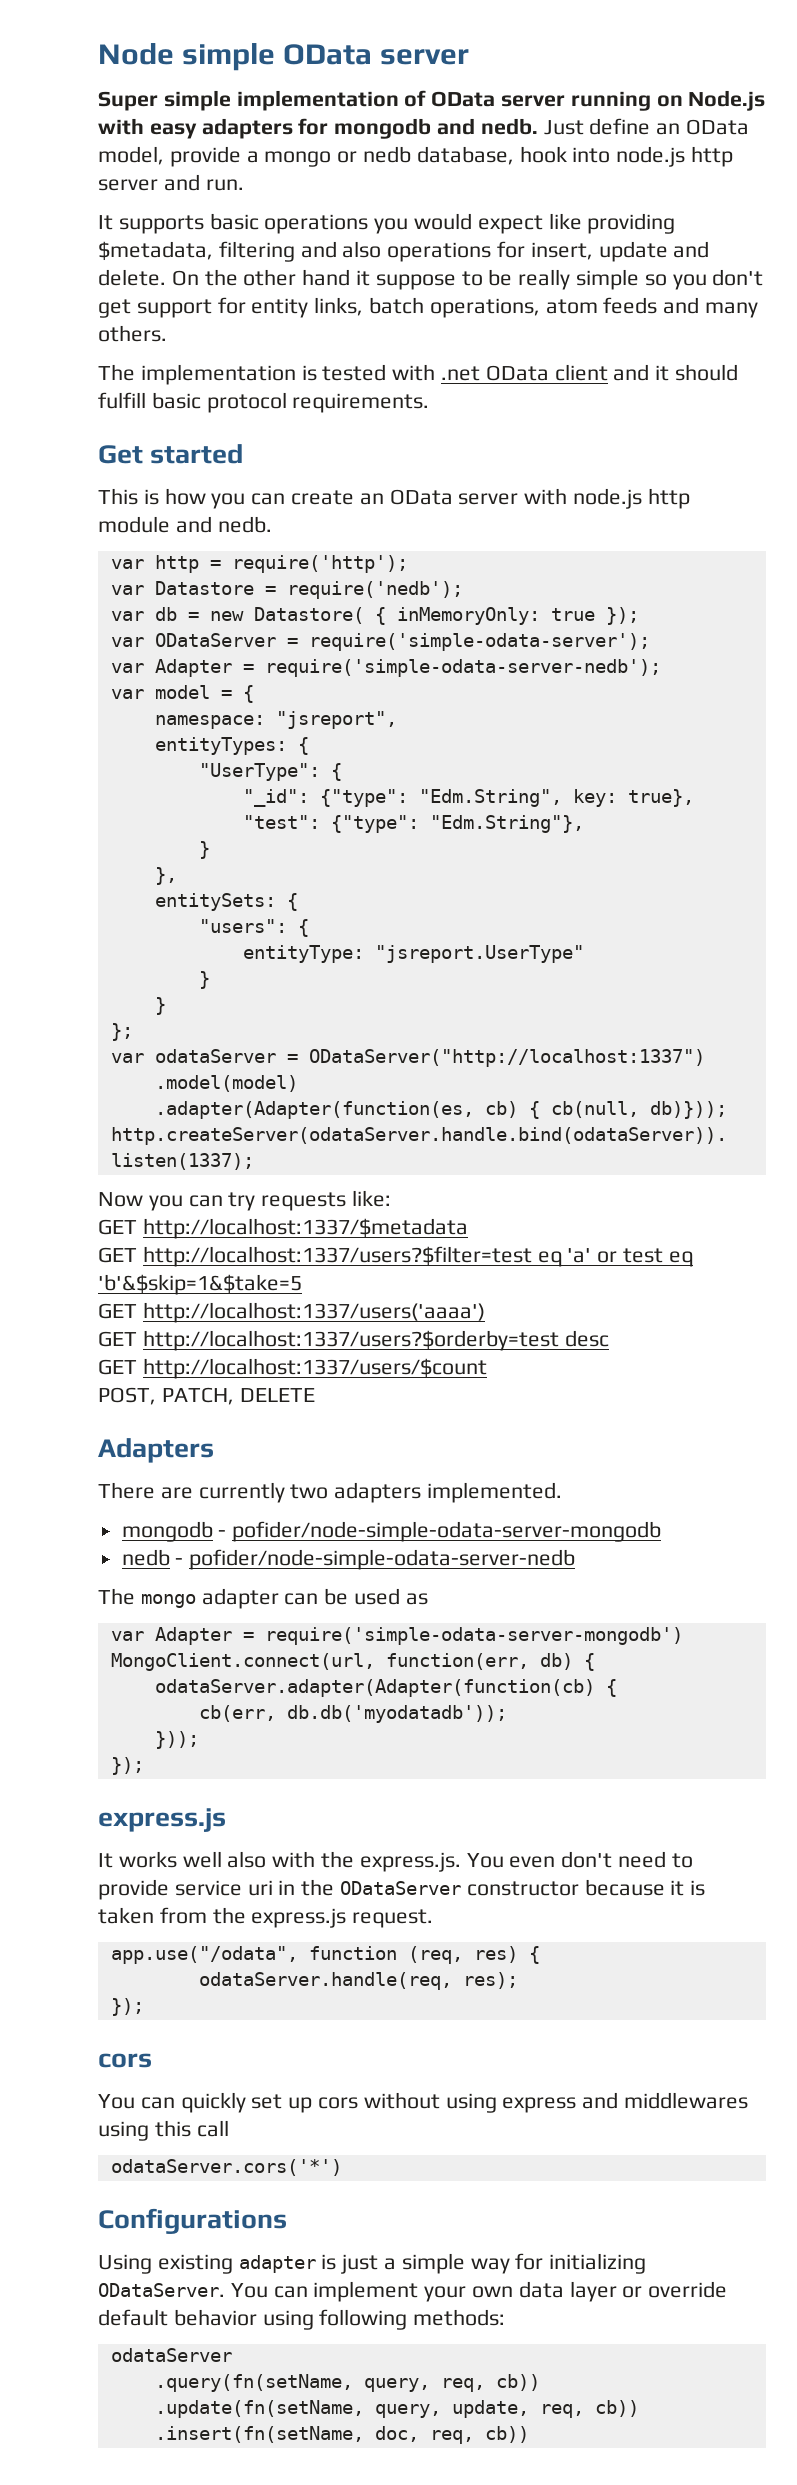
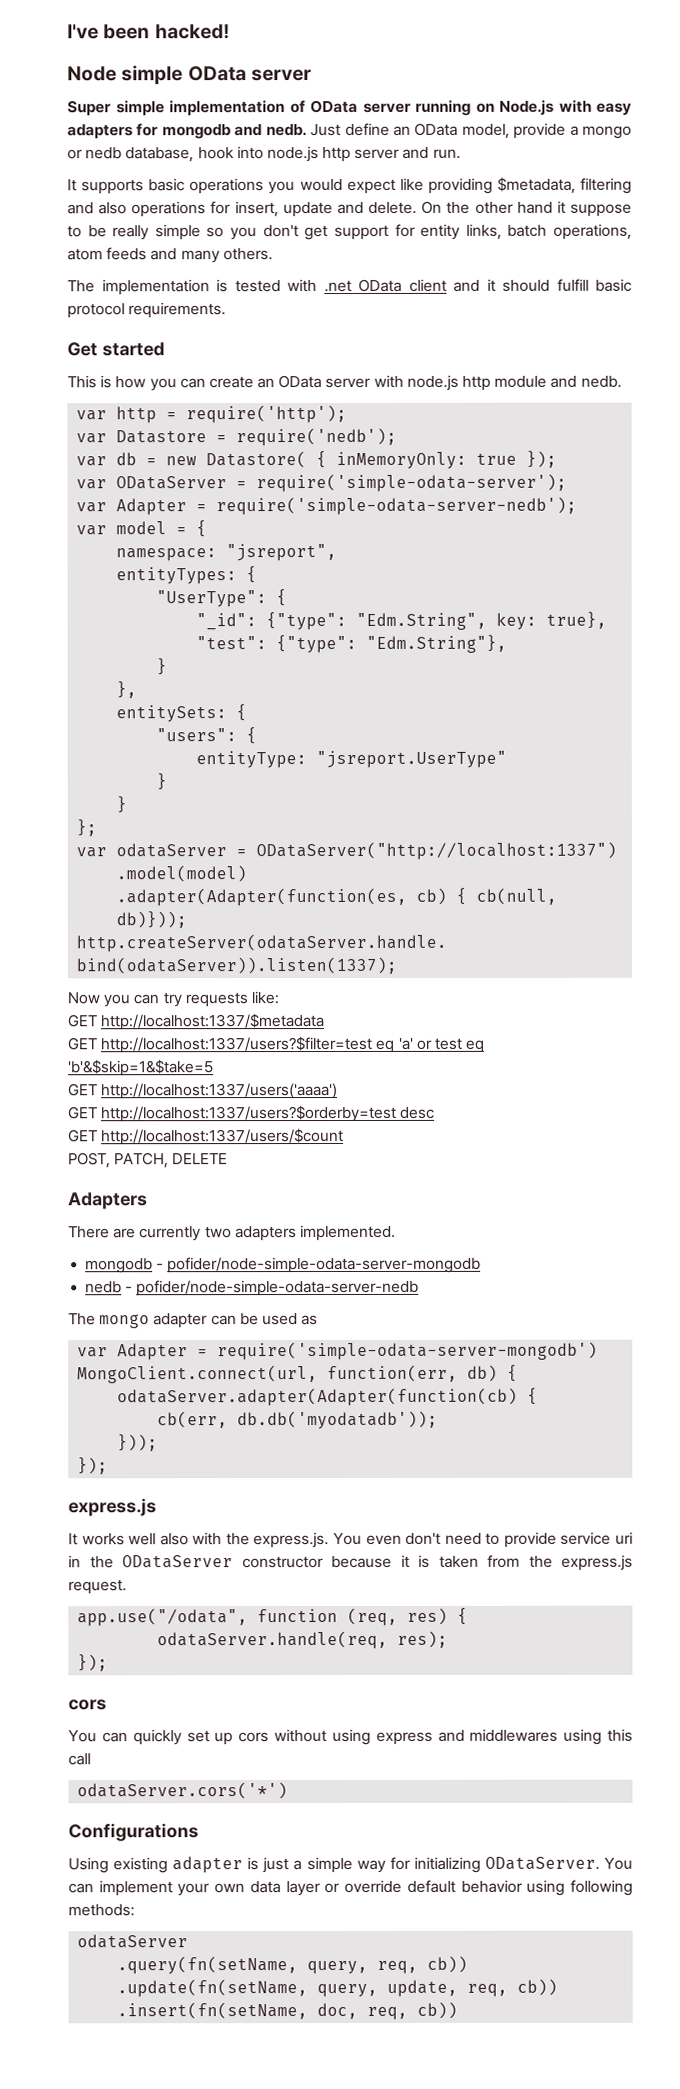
+ I've been hacked!

